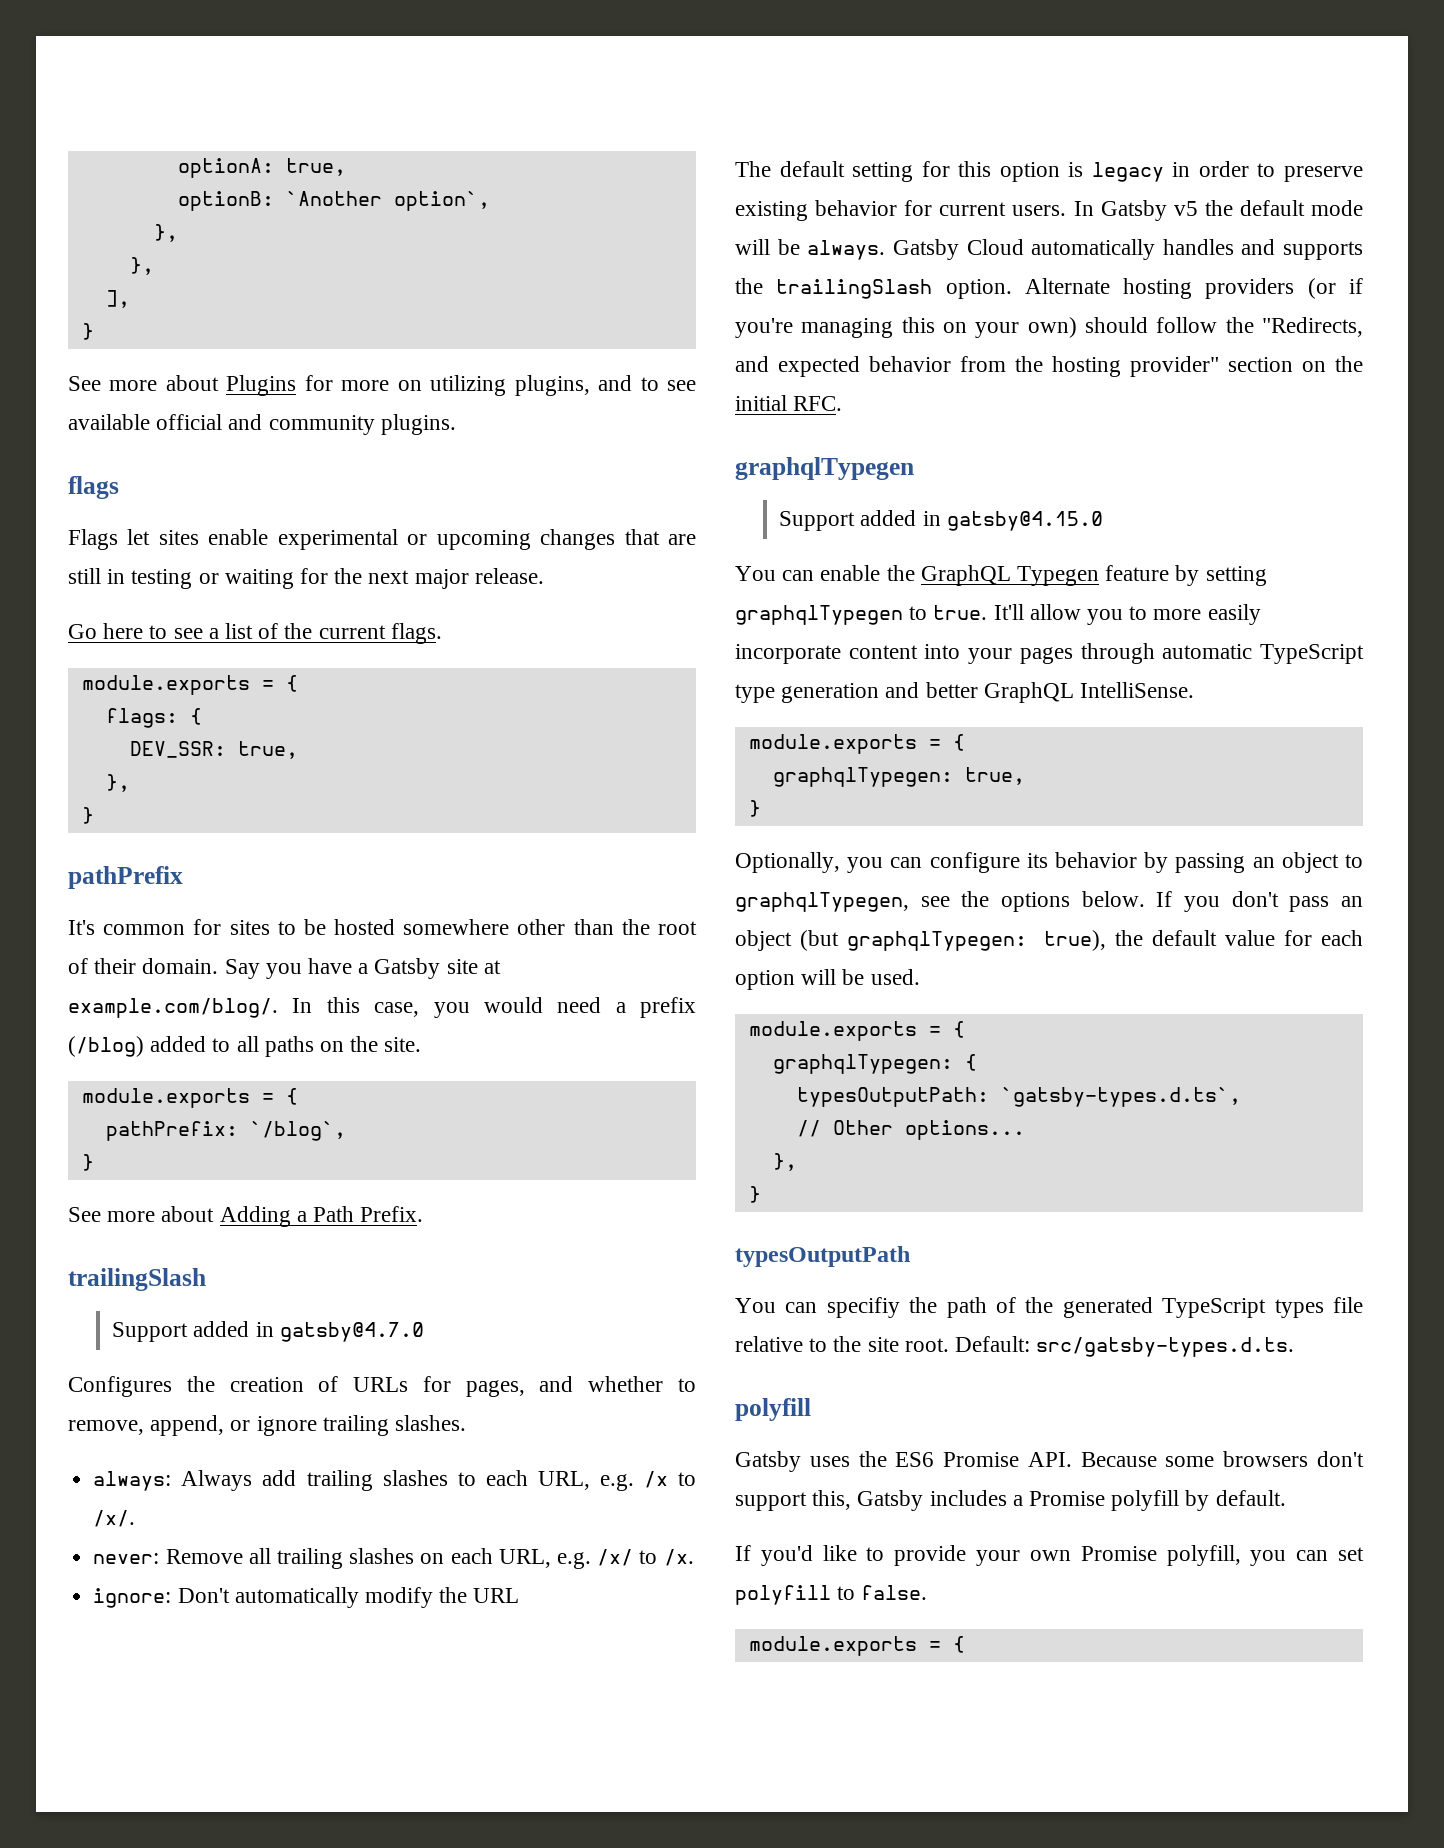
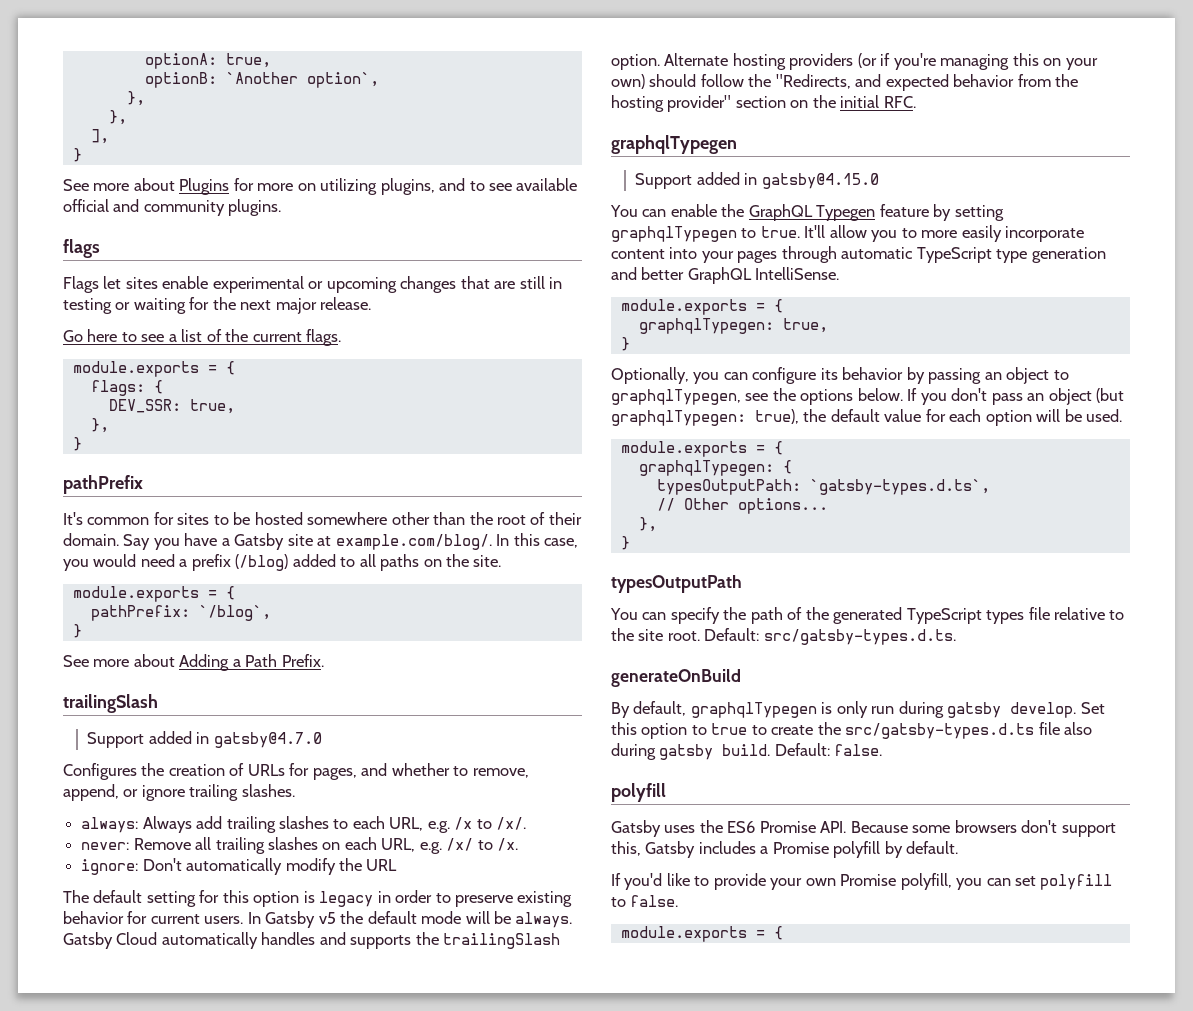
- You can specifiy the path of the generated TypeScript types file relative to the site root.
+ You can specify the path of the generated TypeScript types file relative to the site root.
+ generateOnBuild
+ By default, graphqlTypegen is only run during gatsby develop. Set this option to true to create the src/gatsby-types.d.ts file also during gatsby build. Default: false.

